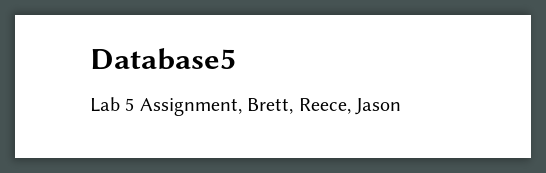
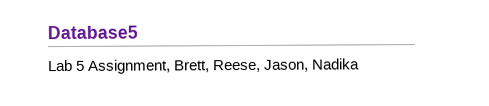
- Lab 5 Assignment, Brett, Reece, Jason
+ Lab 5 Assignment, Brett, Reese, Jason, Nadika

